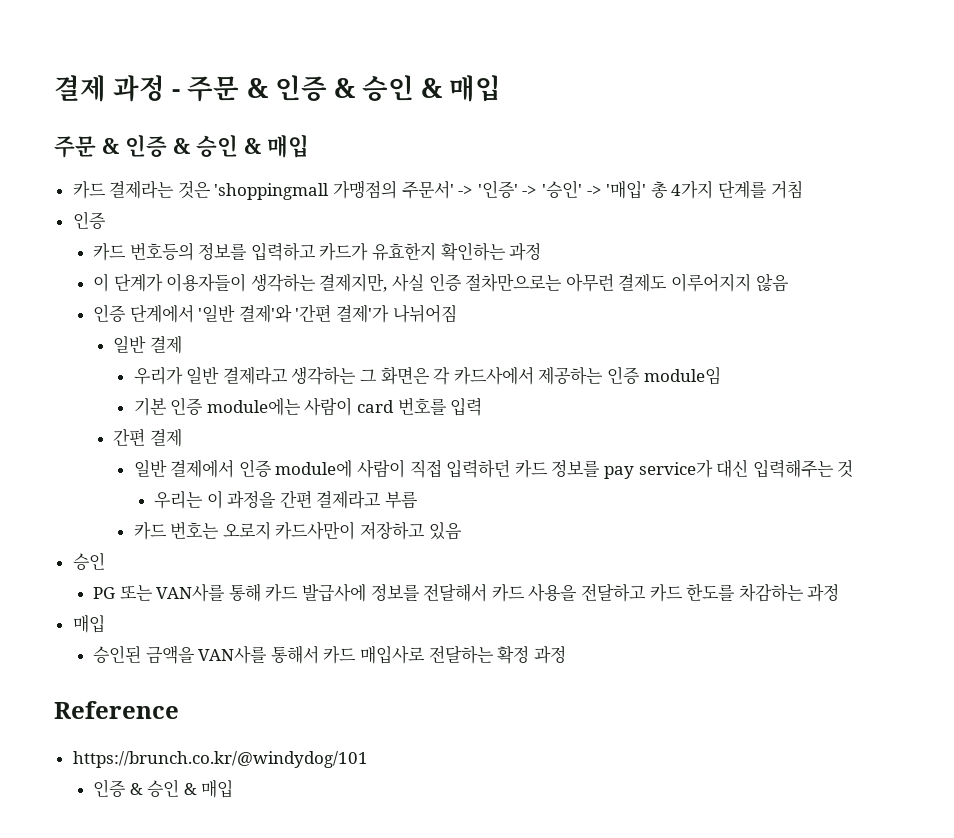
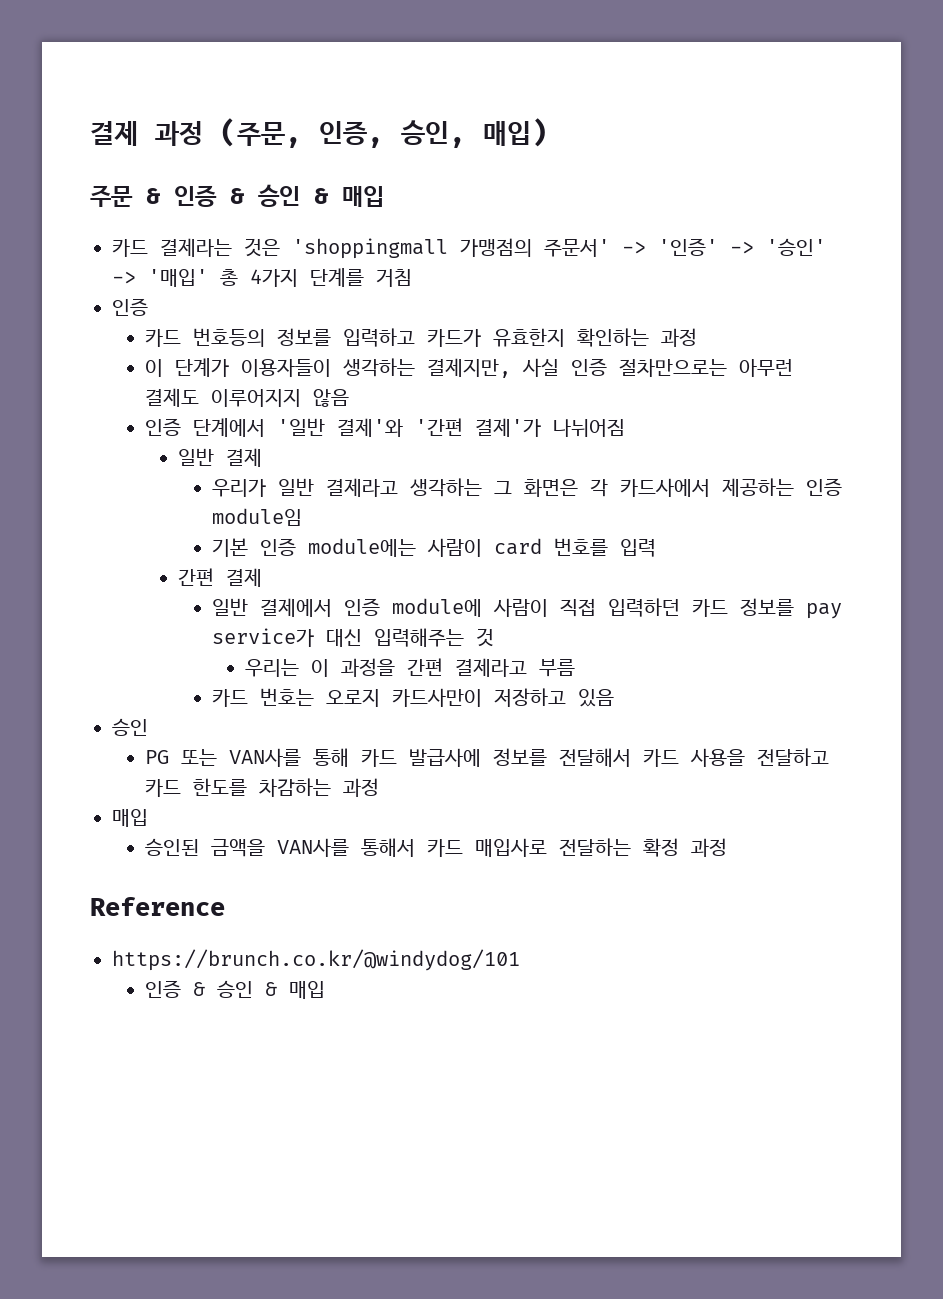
- 결제 과정 - 주문 & 인증 & 승인 & 매입
+ 결제 과정 (주문, 인증, 승인, 매입)

